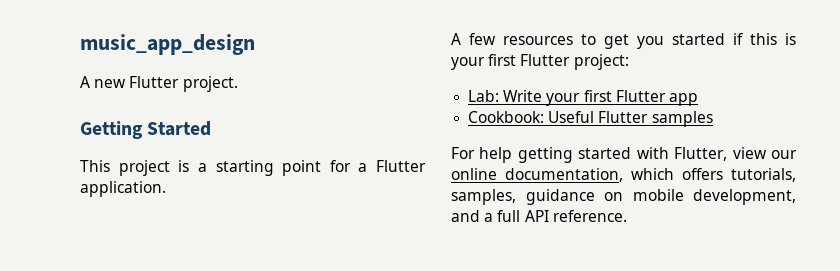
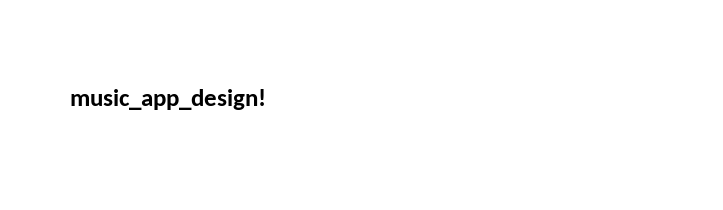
- music_app_design
- A new Flutter project.
- Getting Started
- This project is a starting point for a Flutter application.
- A few resources to get you started if this is your first Flutter project:
- Lab: Write your first Flutter app
- Cookbook: Useful Flutter samples
- For help getting started with Flutter, view our online documentation, which offers tutorials, samples, guidance on mobile development, and a full API reference.
+ music_app_design!

